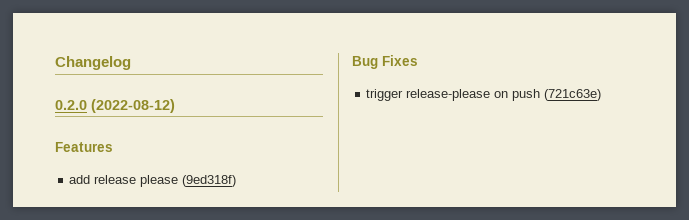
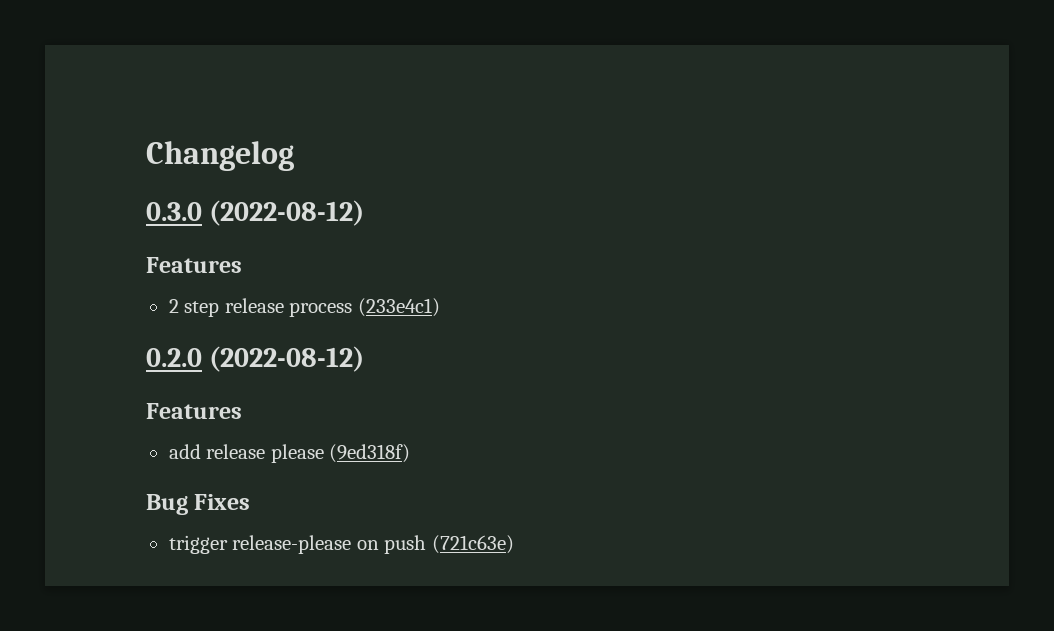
+ 0.3.0 (2022-08-12)
+ Features
+ 2 step release process (233e4c1)

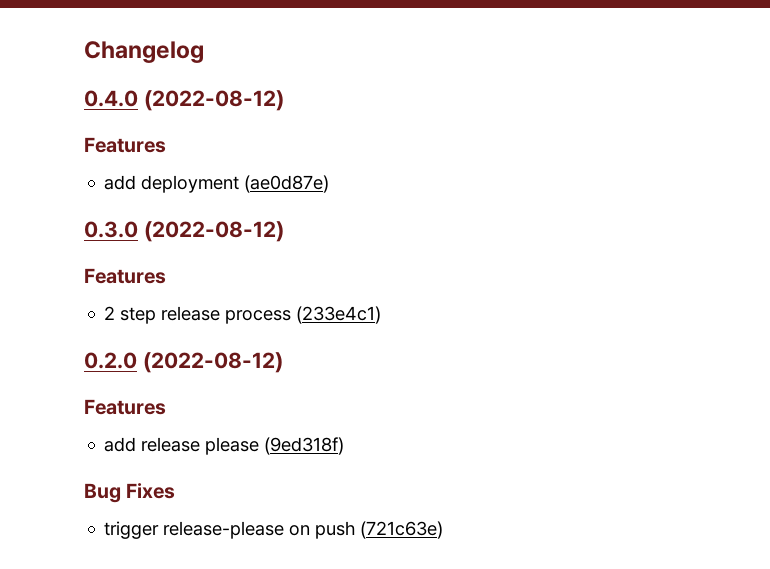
+ 0.4.0 (2022-08-12)
+ Features
+ add deployment (ae0d87e)

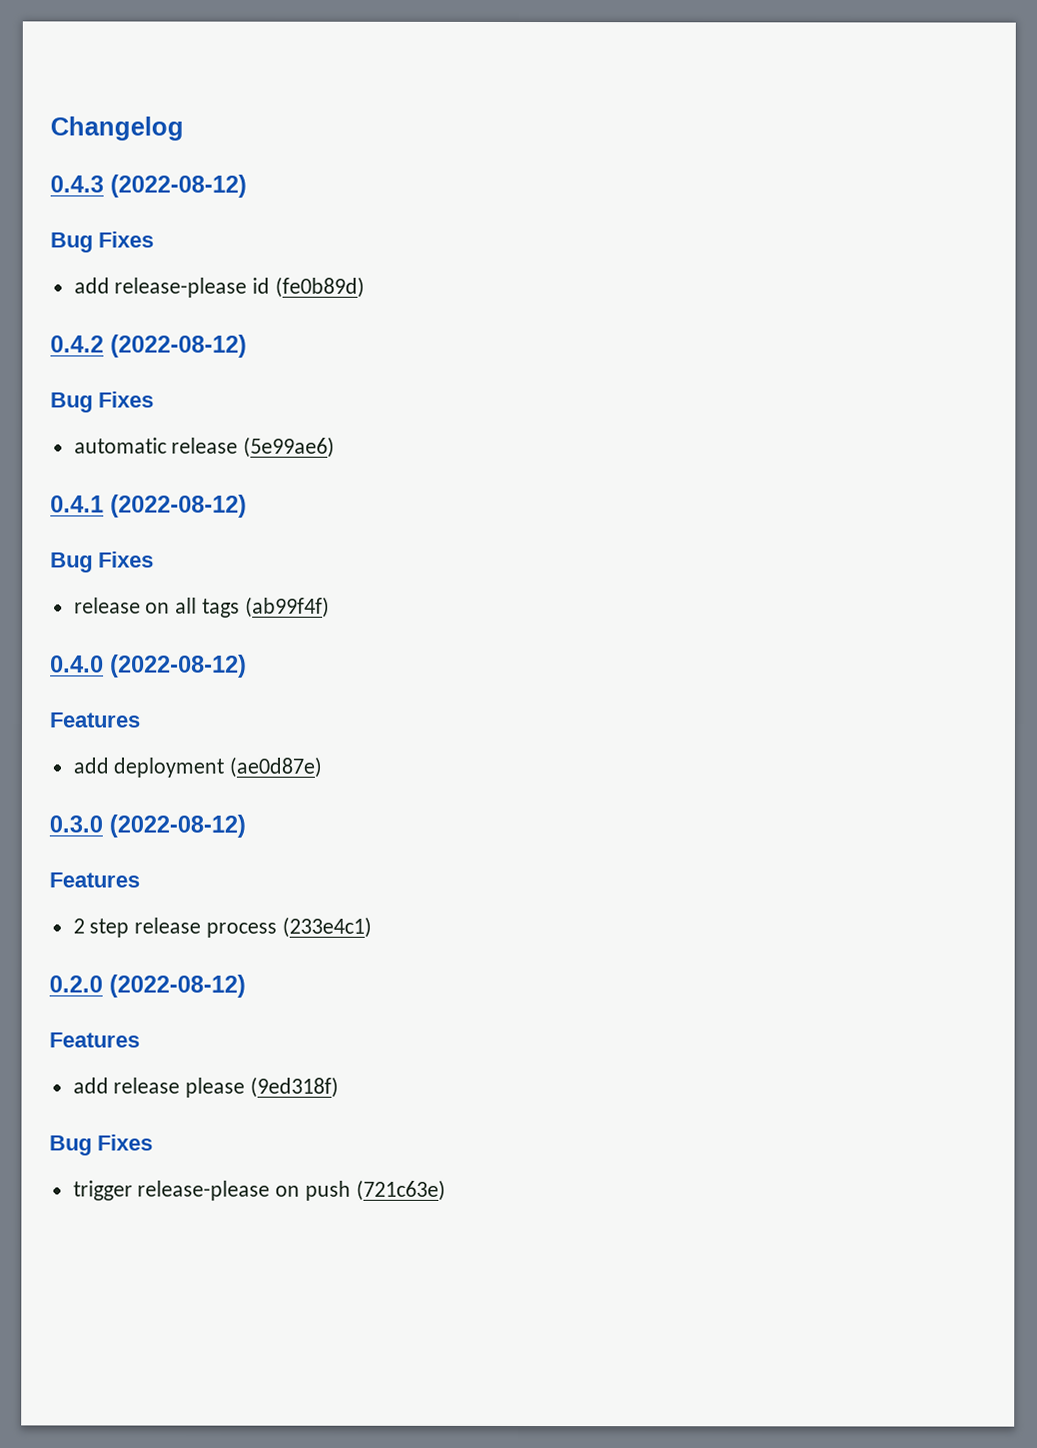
+ 0.4.3 (2022-08-12)
+ Bug Fixes
+ add release-please id (fe0b89d)
+ 0.4.2 (2022-08-12)
+ Bug Fixes
+ automatic release (5e99ae6)
+ 0.4.1 (2022-08-12)
+ Bug Fixes
+ release on all tags (ab99f4f)

